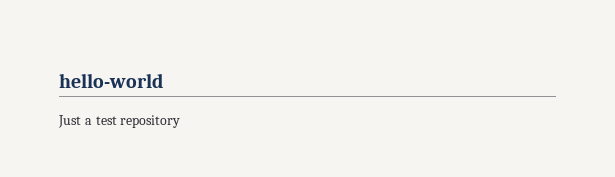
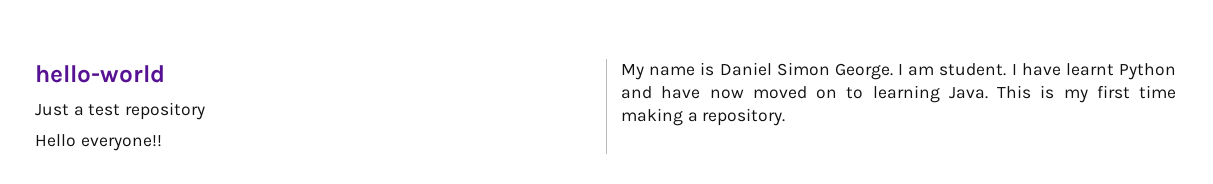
+ Hello everyone!!
+ My name is Daniel Simon George. I am student. I have learnt Python and have now moved on to learning Java. This is my first time making a repository.

